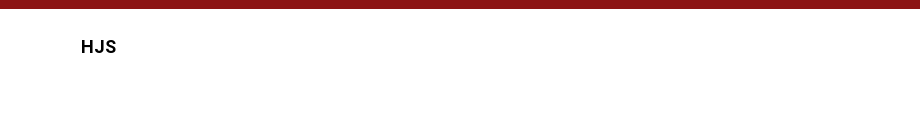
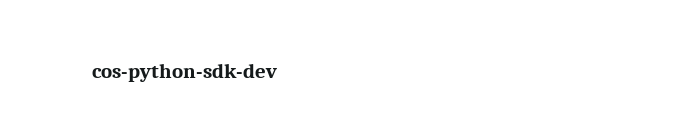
- HJS
+ cos-python-sdk-dev

